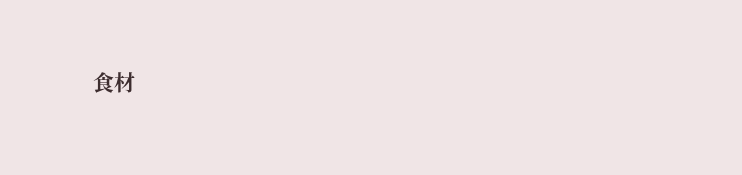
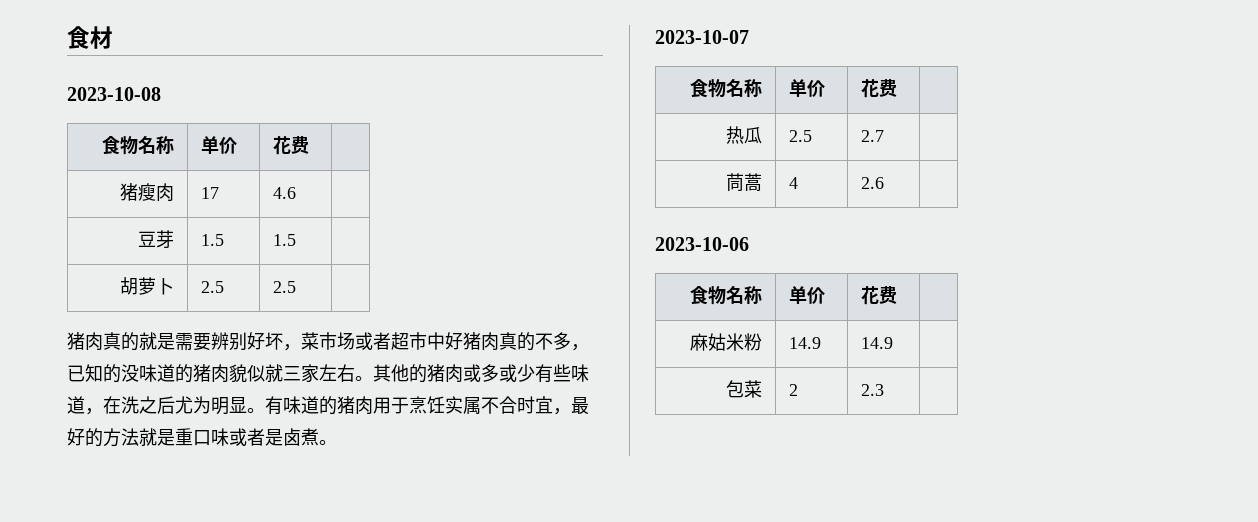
+ 2023-10-08
+ 食物名称 | 单价 | 花费 |
+ 猪瘦肉 | 17 | 4.6 |
+ 豆芽 | 1.5 | 1.5 |
+ 胡萝卜 | 2.5 | 2.5 |
+ 猪肉真的就是需要辨别好坏，菜市场或者超市中好猪肉真的不多，已知的没味道的猪肉貌似就三家左右。其他的猪肉或多或少有些味道，在洗之后尤为明显。有味道的猪肉用于烹饪实属不合时宜，最好的方法就是重口味或者是卤煮。
+ 2023-10-07
+ 食物名称 | 单价 | 花费 |
+ 热瓜 | 2.5 | 2.7 |
+ 茼蒿 | 4 | 2.6 |
+ 2023-10-06
+ 食物名称 | 单价 | 花费 |
+ 麻姑米粉 | 14.9 | 14.9 |
+ 包菜 | 2 | 2.3 |

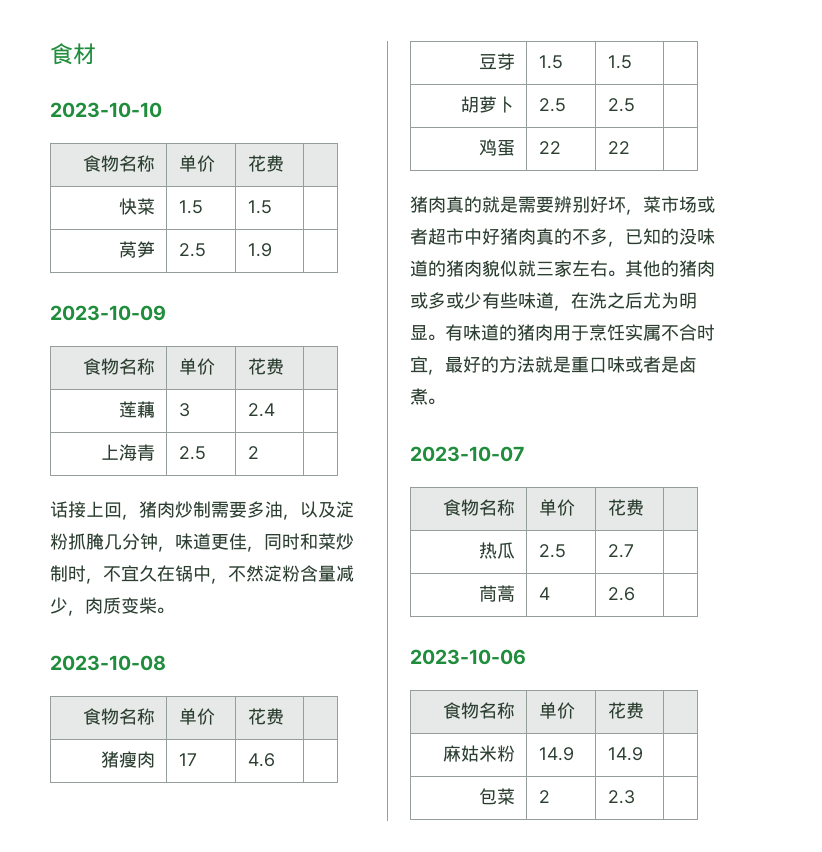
+ 2023-10-10
+ 食物名称 | 单价 | 花费 |
+ 快菜 | 1.5 | 1.5 |
+ 莴笋 | 2.5 | 1.9 |
+ 2023-10-09
+ 食物名称 | 单价 | 花费 |
+ 莲藕 | 3 | 2.4 |
+ 上海青 | 2.5 | 2 |
+ 话接上回，猪肉炒制需要多油，以及淀粉抓腌几分钟，味道更佳，同时和菜炒制时，不宜久在锅中，不然淀粉含量减少，肉质变柴。
+ 鸡蛋 | 22 | 22 |

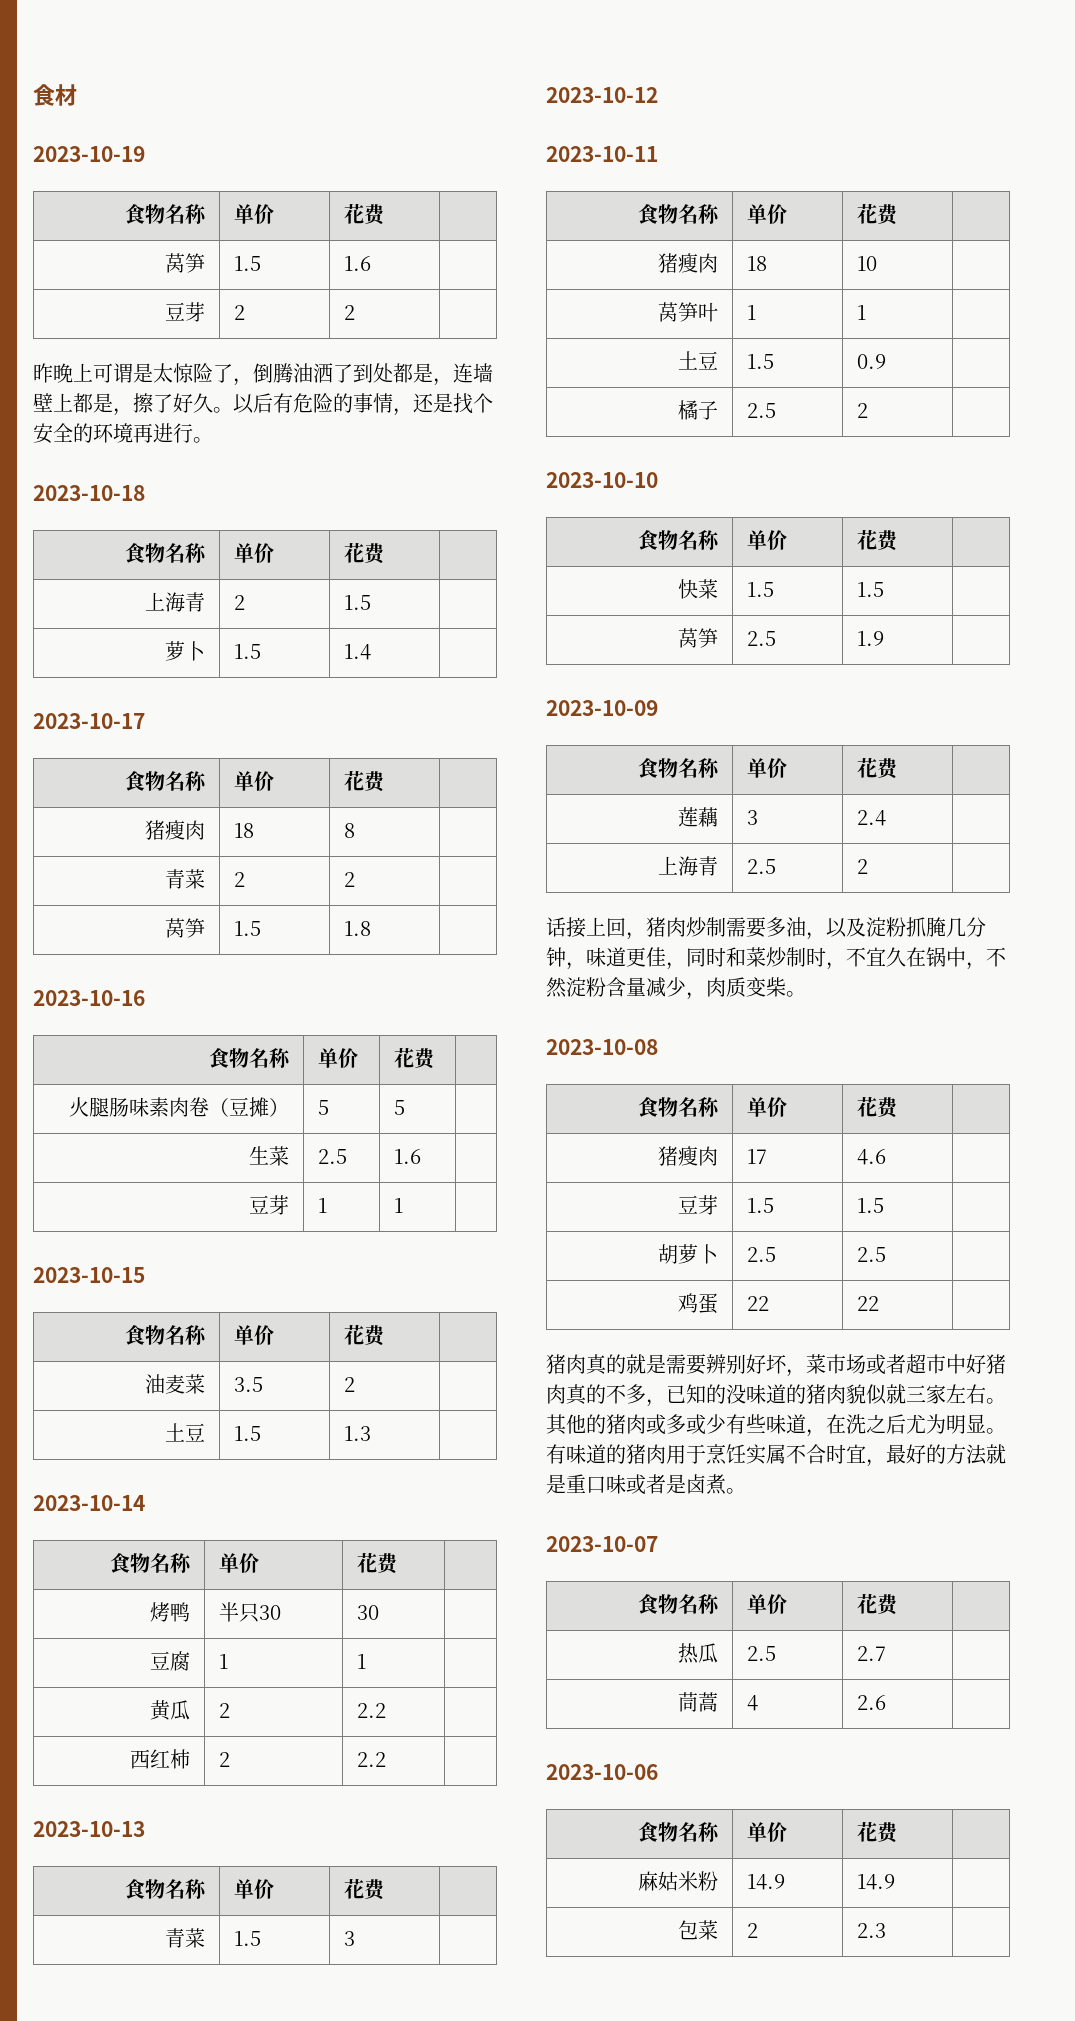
+ 2023-10-19
+ 食物名称 | 单价 | 花费 |
+ 莴笋 | 1.5 | 1.6 |
+ 豆芽 | 2 | 2 |
+ 昨晚上可谓是太惊险了，倒腾油洒了到处都是，连墙壁上都是，擦了好久。以后有危险的事情，还是找个安全的环境再进行。
+ 2023-10-18
+ 食物名称 | 单价 | 花费 |
+ 上海青 | 2 | 1.5 |
+ 萝卜 | 1.5 | 1.4 |
+ 2023-10-17
+ 食物名称 | 单价 | 花费 |
+ 猪瘦肉 | 18 | 8 |
+ 青菜 | 2 | 2 |
+ 莴笋 | 1.5 | 1.8 |
+ 2023-10-16
+ 食物名称 | 单价 | 花费 |
+ 火腿肠味素肉卷（豆摊） | 5 | 5 |
+ 生菜 | 2.5 | 1.6 |
+ 豆芽 | 1 | 1 |
+ 2023-10-15
+ 食物名称 | 单价 | 花费 |
+ 油麦菜 | 3.5 | 2 |
+ 土豆 | 1.5 | 1.3 |
+ 2023-10-14
+ 食物名称 | 单价 | 花费 |
+ 烤鸭 | 半只30 | 30 |
+ 豆腐 | 1 | 1 |
+ 黄瓜 | 2 | 2.2 |
+ 西红柿 | 2 | 2.2 |
+ 2023-10-13
+ 食物名称 | 单价 | 花费 |
+ 青菜 | 1.5 | 3 |
+ 2023-10-12
+ 2023-10-11
+ 食物名称 | 单价 | 花费 |
+ 猪瘦肉 | 18 | 10 |
+ 莴笋叶 | 1 | 1 |
+ 土豆 | 1.5 | 0.9 |
+ 橘子 | 2.5 | 2 |

